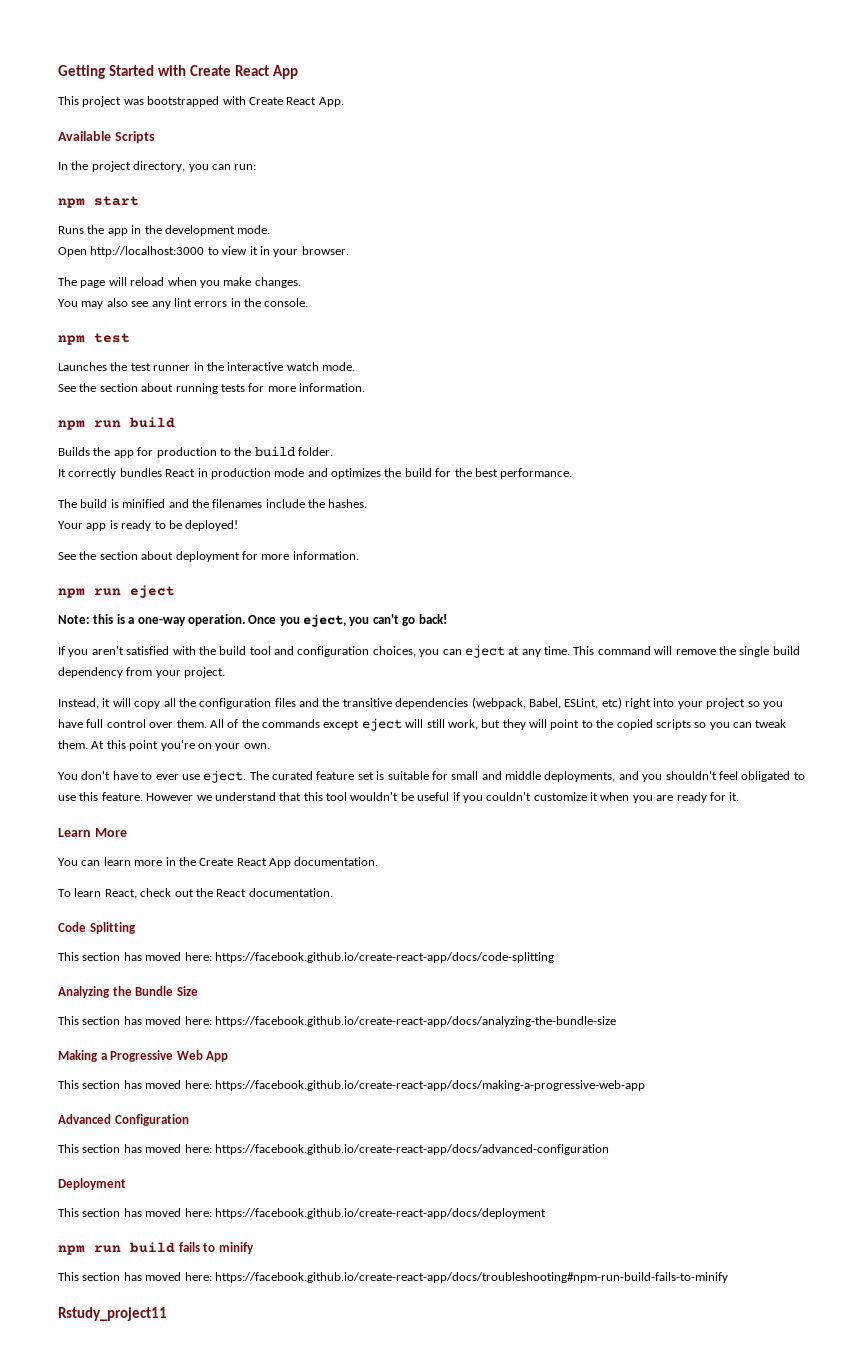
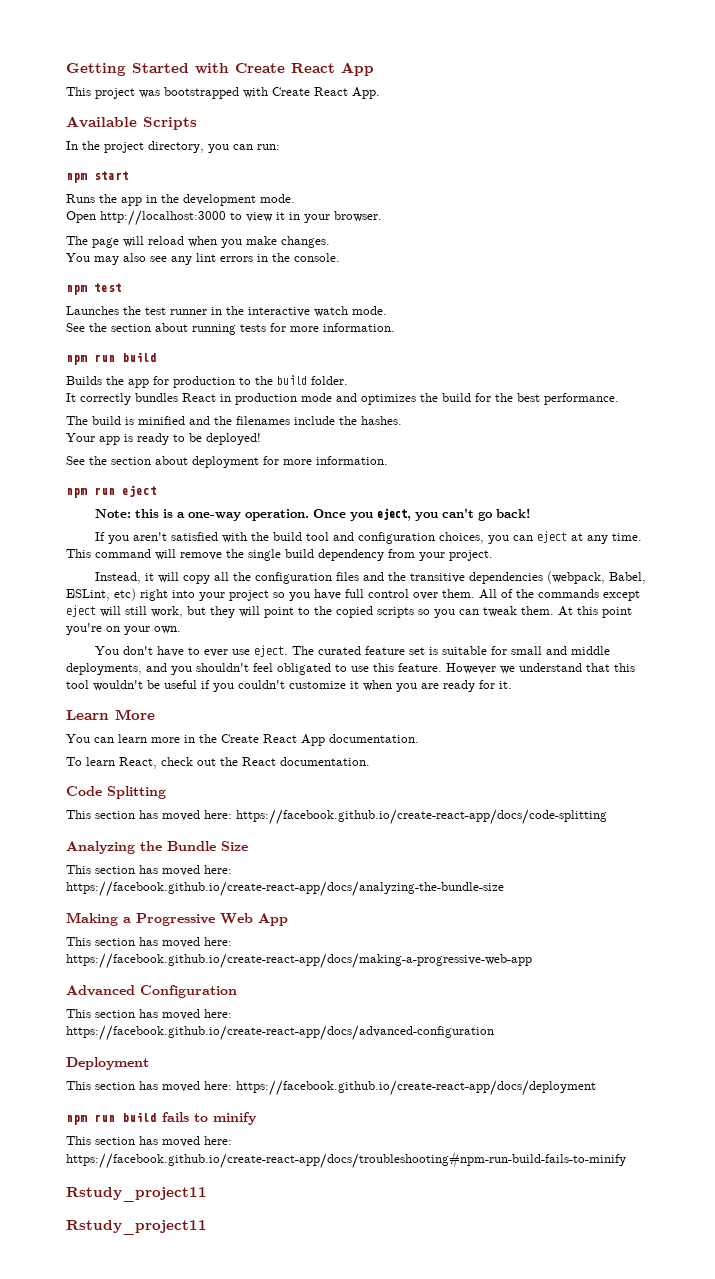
  This section has moved here: https://facebook.github.io/create-react-app/docs/troubleshooting#npm-run-build-fails-to-minify
+ Rstudy_project11

